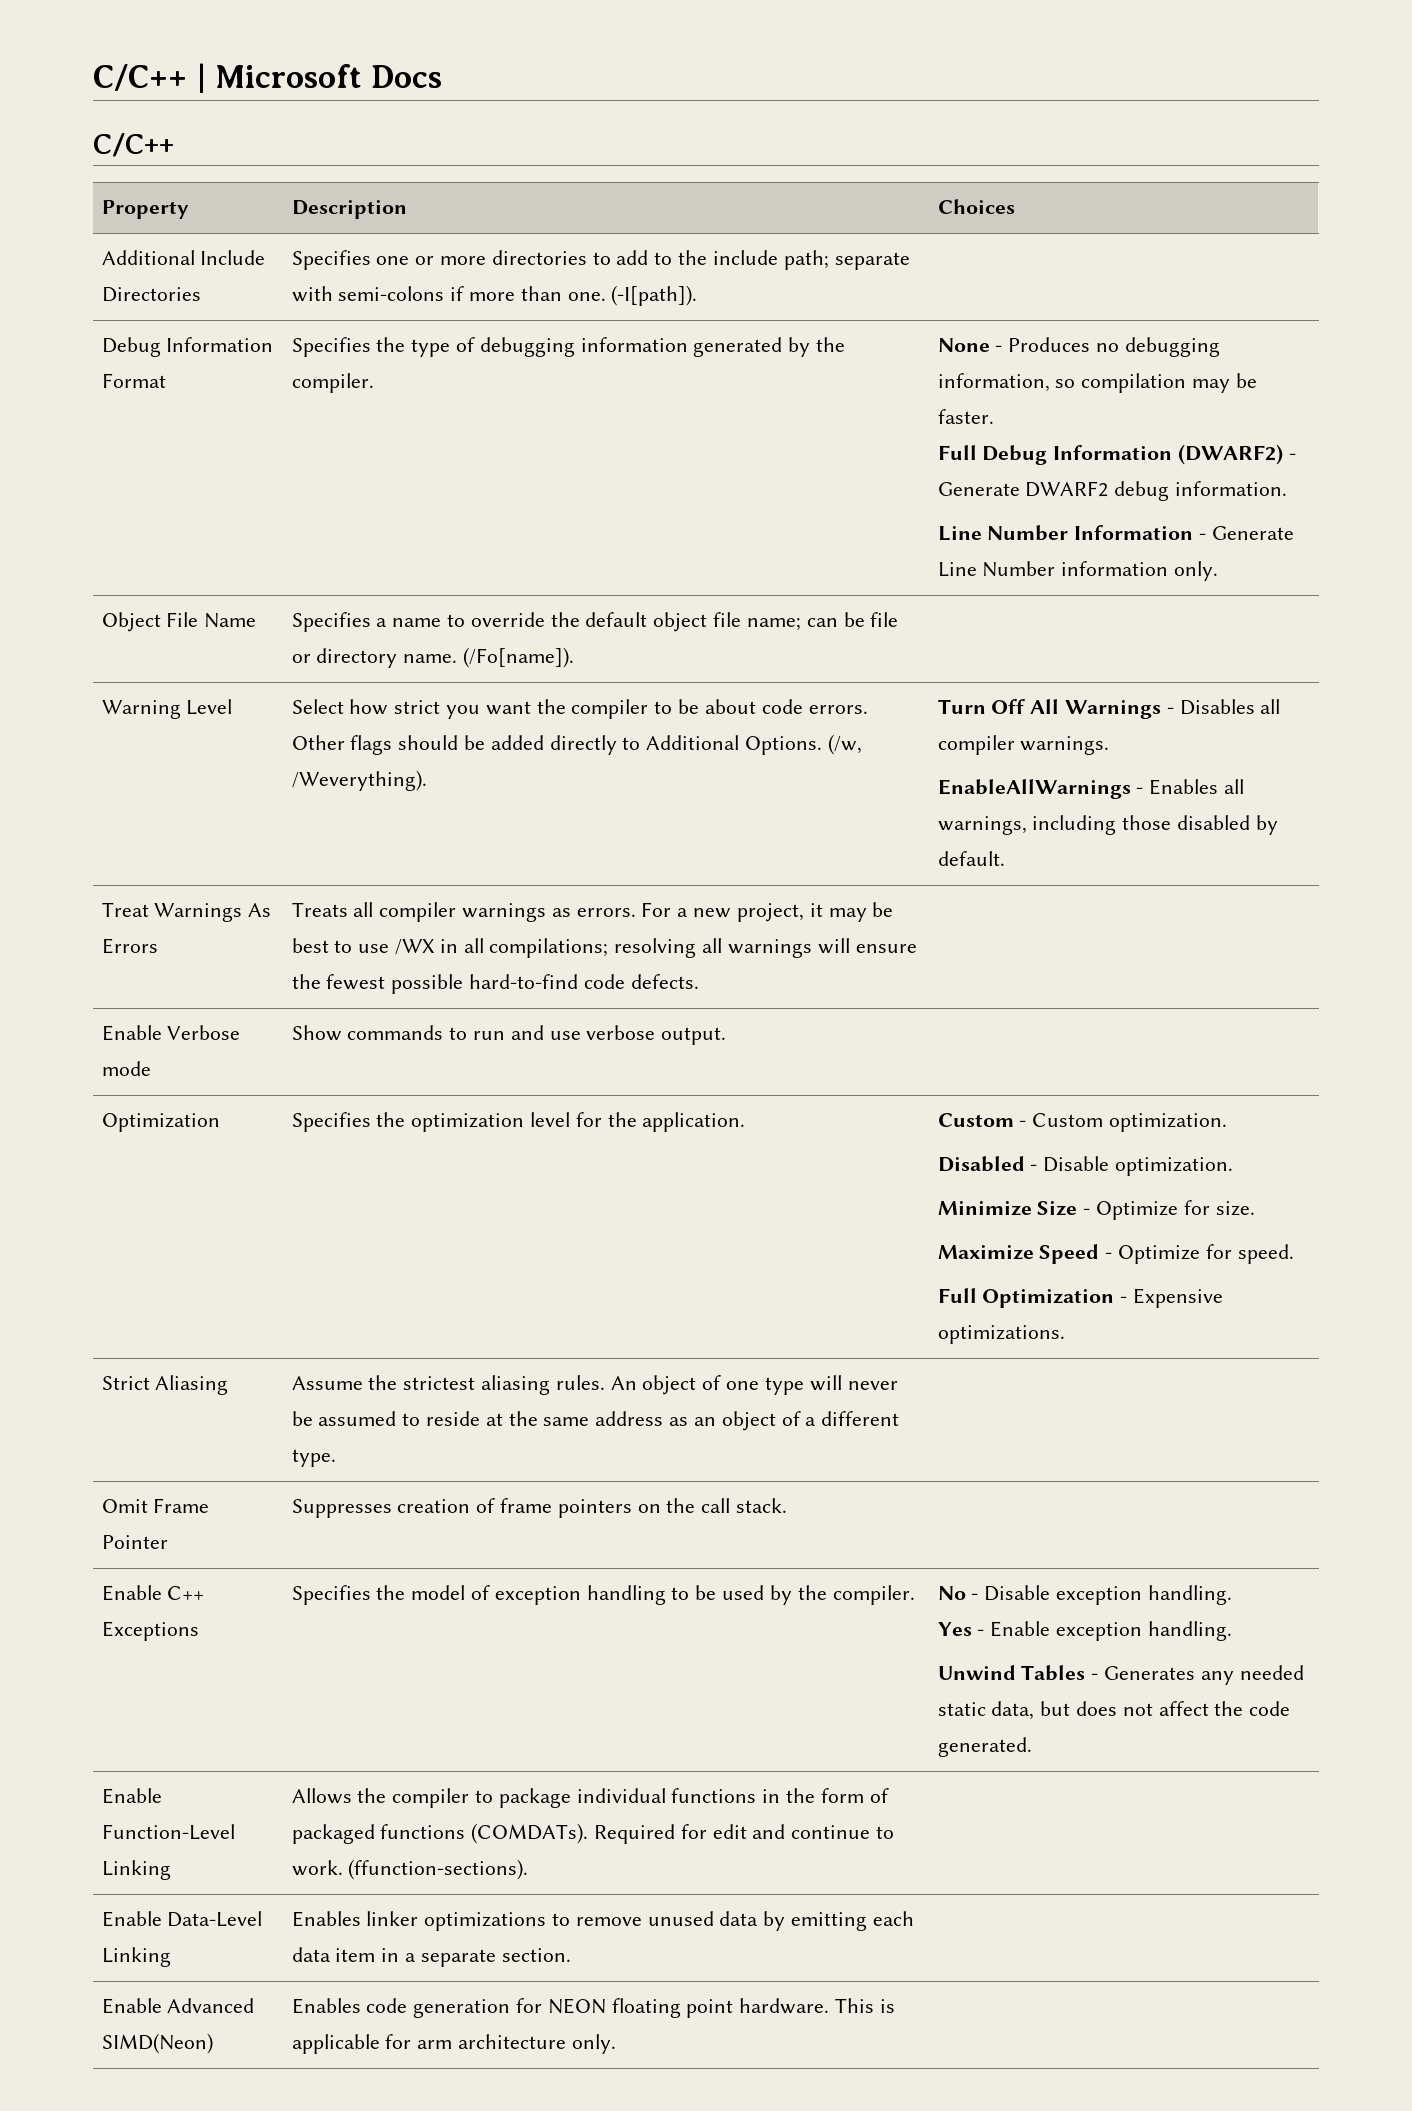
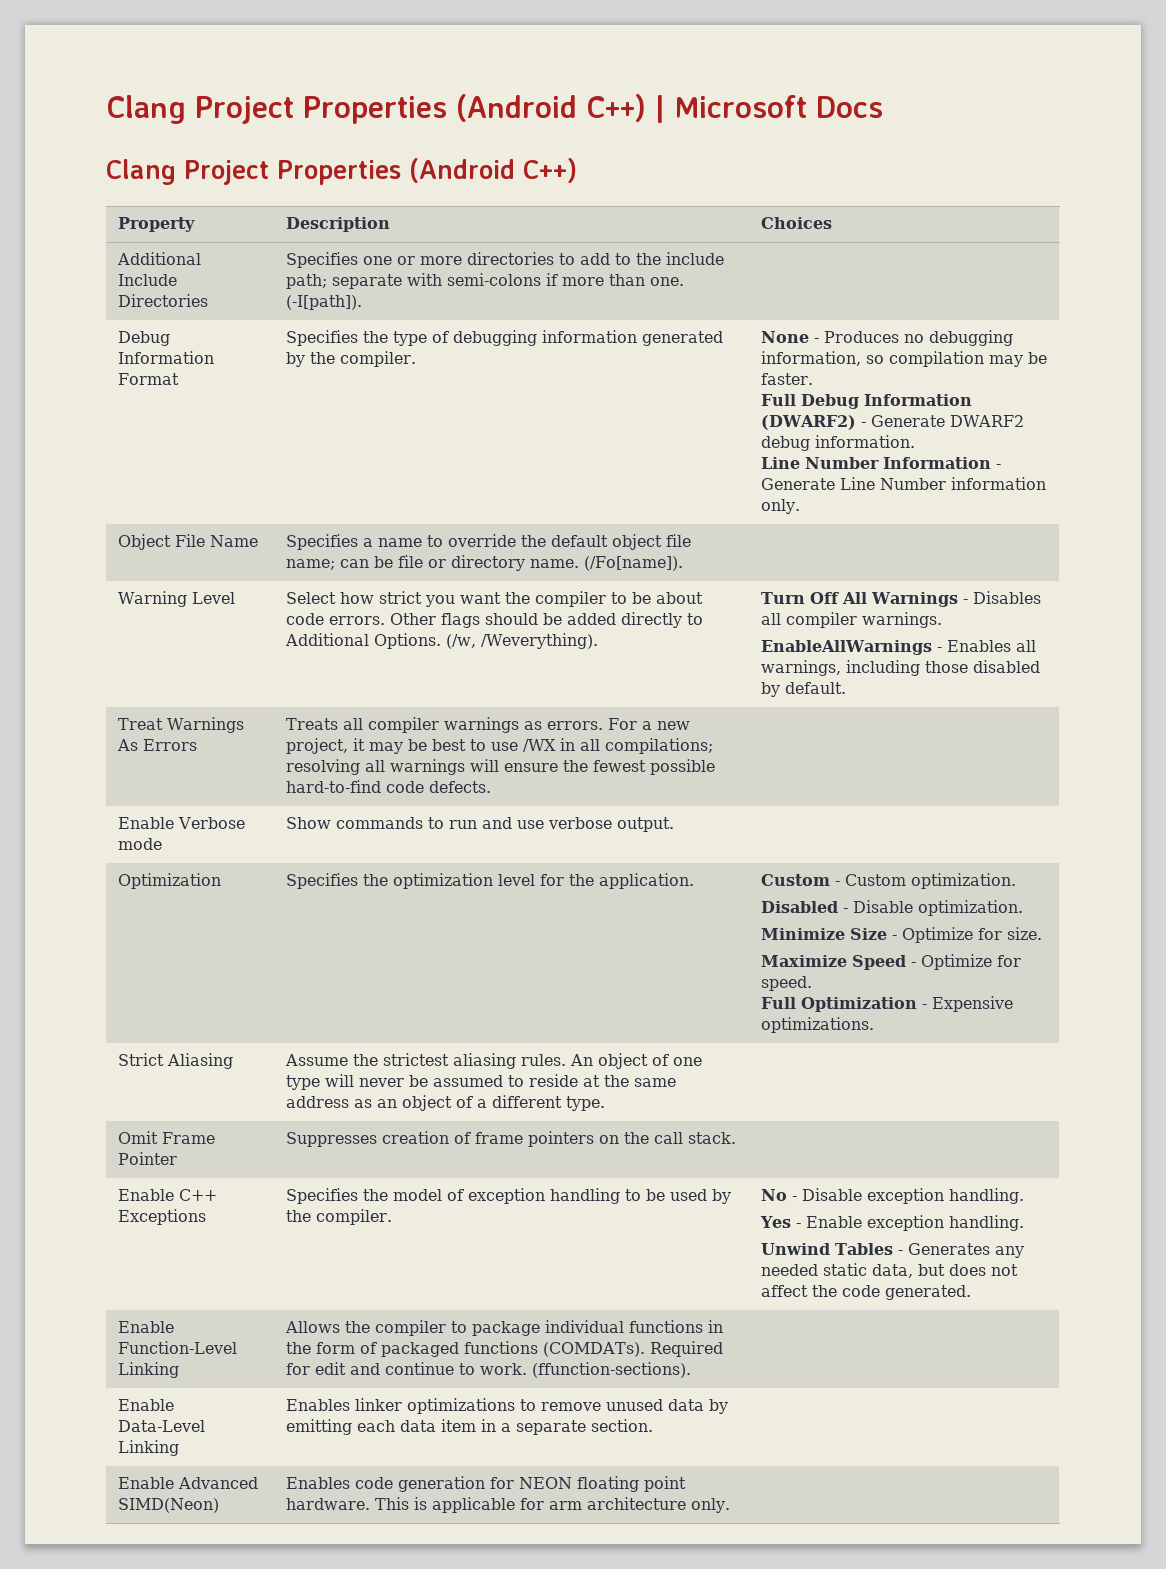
- C/C++ | Microsoft Docs
- C/C++
+ Clang Project Properties (Android C++) | Microsoft Docs
+ Clang Project Properties (Android C++)

